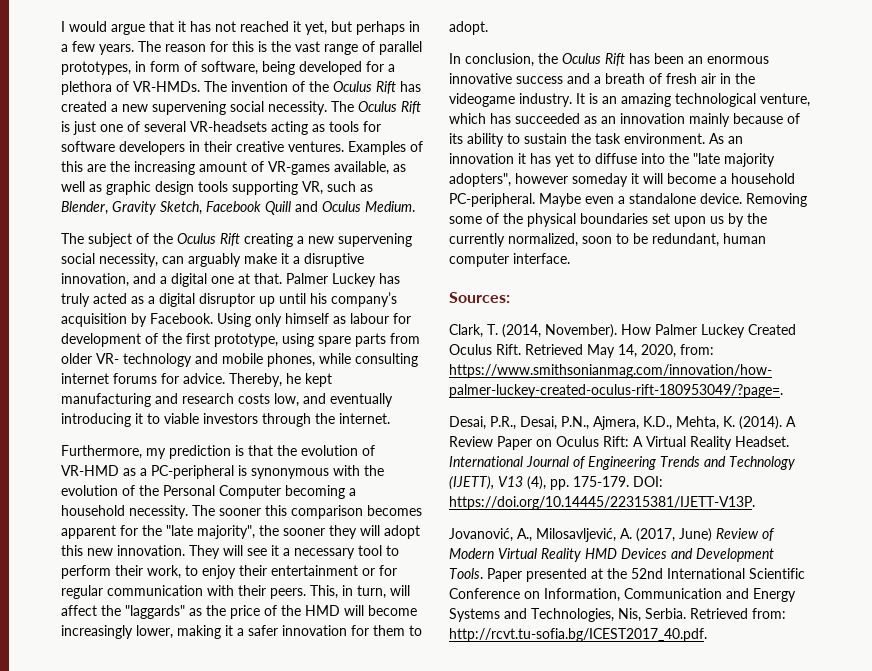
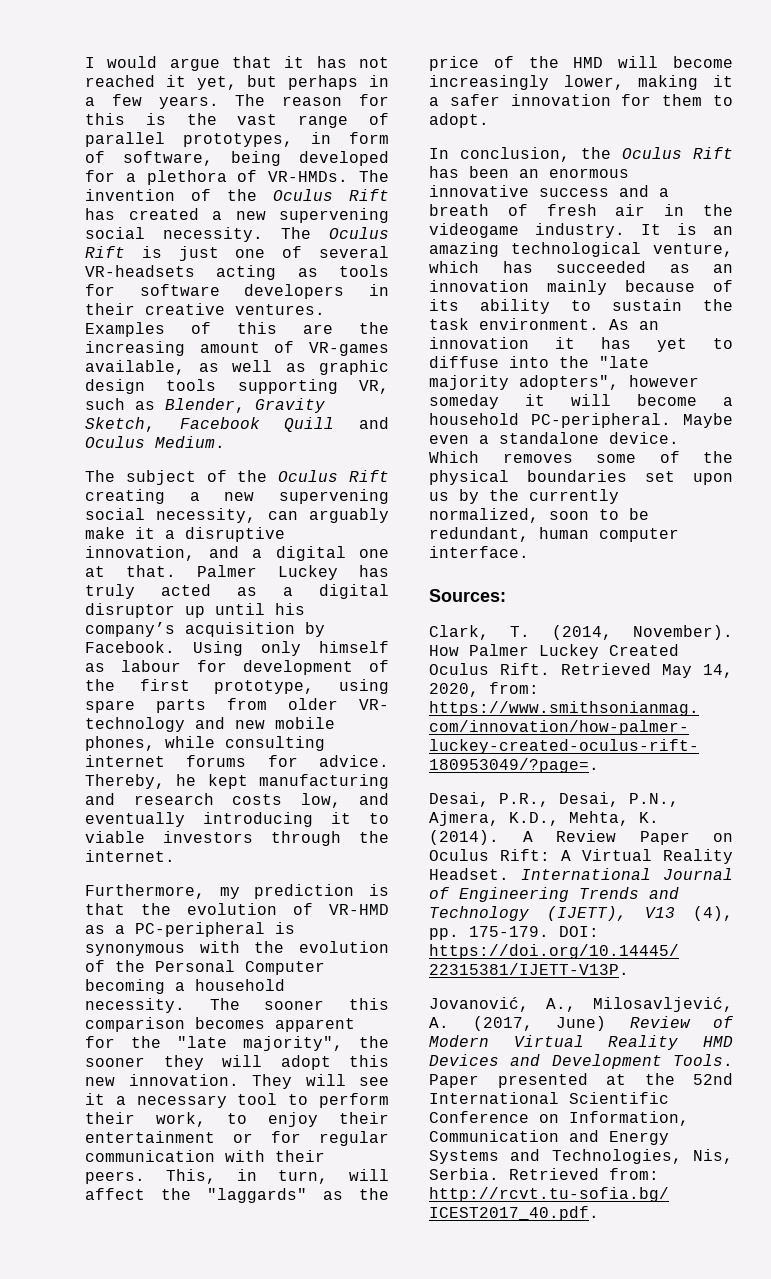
- Using only himself as labour for development of the first prototype, using spare parts from older VR- technology and mobile phones, while consulting internet forums for advice.
+ Using only himself as labour for development of the first prototype, using spare parts from older VR- technology and new mobile phones, while consulting internet forums for advice.
- Removing some of the physical boundaries set upon us by the currently normalized, soon to be redundant, human computer interface.
+ Which removes some of the physical boundaries set upon us by the currently normalized, soon to be redundant, human computer interface.

